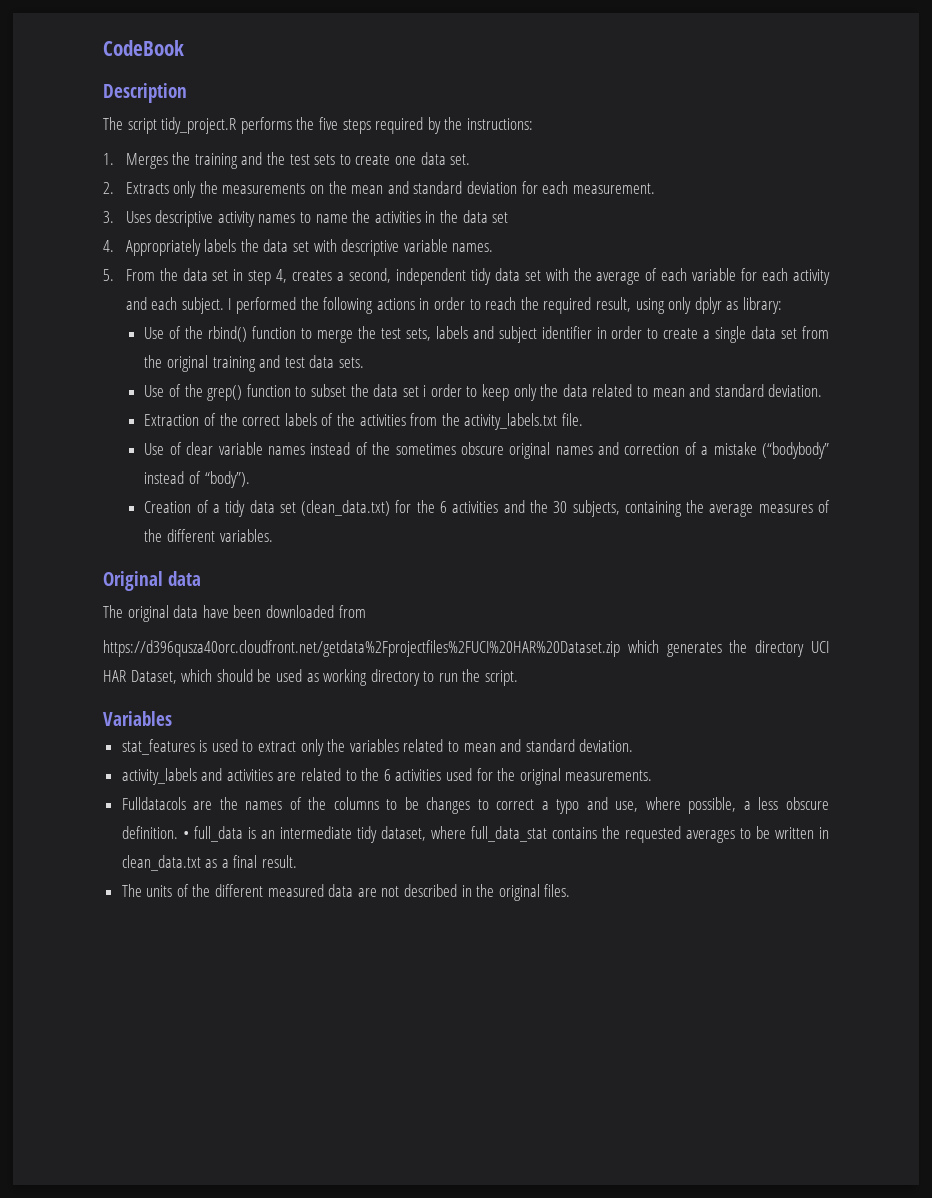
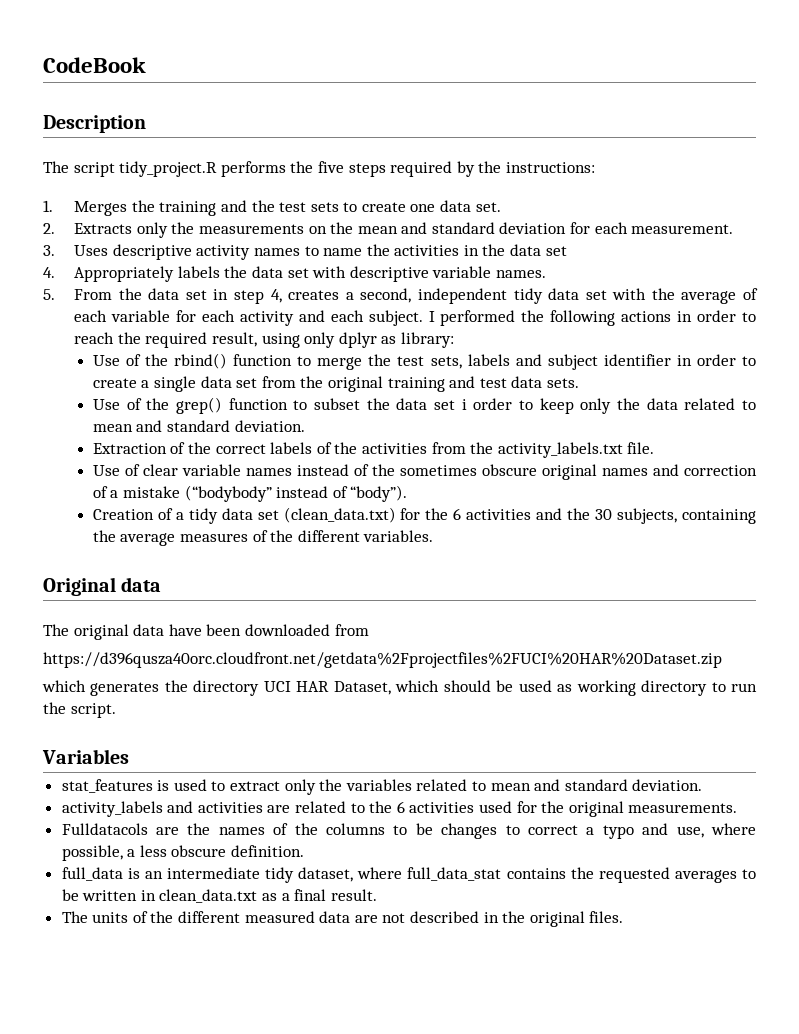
- https://d396qusza40orc.cloudfront.net/getdata%2Fprojectfiles%2FUCI%20HAR%20Dataset.zip which generates the directory UCI HAR Dataset, which should be used as working directory to run the script.
+ https://d396qusza40orc.cloudfront.net/getdata%2Fprojectfiles%2FUCI%20HAR%20Dataset.zip
+ which generates the directory UCI HAR Dataset, which should be used as working directory to run the script.
- Fulldatacols are the names of the columns to be changes to correct a typo and use, where possible, a less obscure definition. • full_data is an intermediate tidy dataset, where full_data_stat contains the requested averages to be written in clean_data.txt as a final result.
+ Fulldatacols are the names of the columns to be changes to correct a typo and use, where possible, a less obscure definition.
+ full_data is an intermediate tidy dataset, where full_data_stat contains the requested averages to be written in clean_data.txt as a final result.

